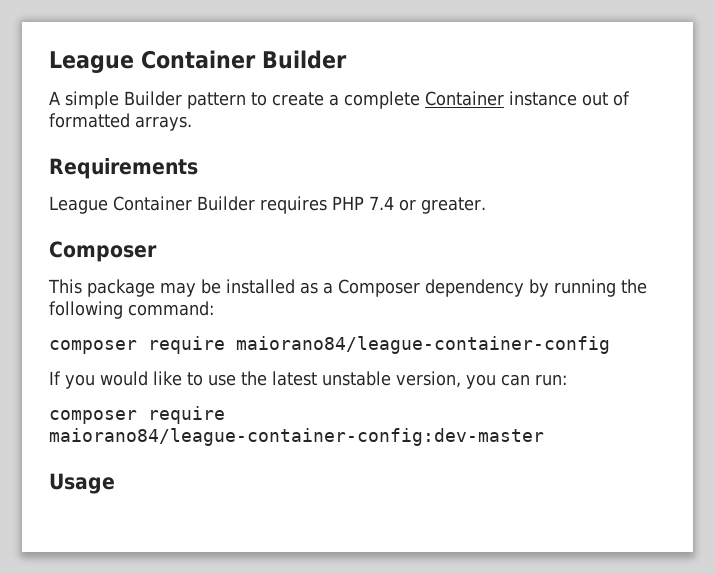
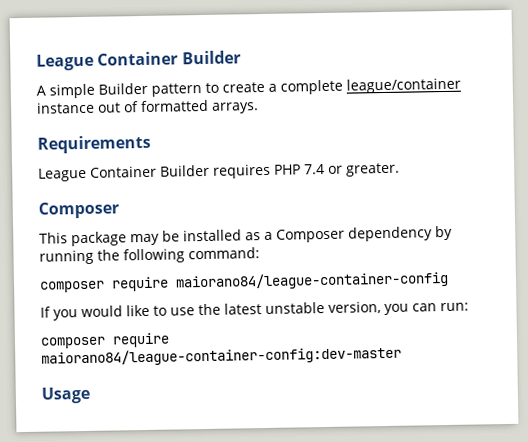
- A simple Builder pattern to create a complete Container instance out of formatted arrays.
+ A simple Builder pattern to create a complete league/container instance out of formatted arrays.

